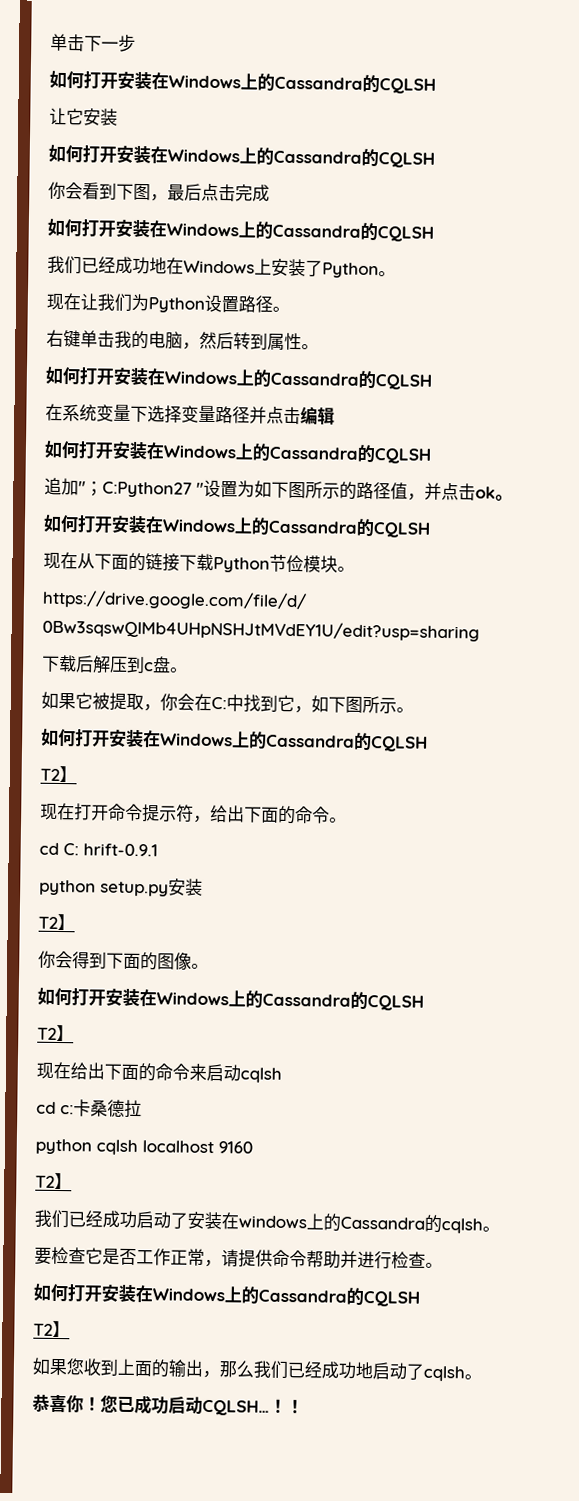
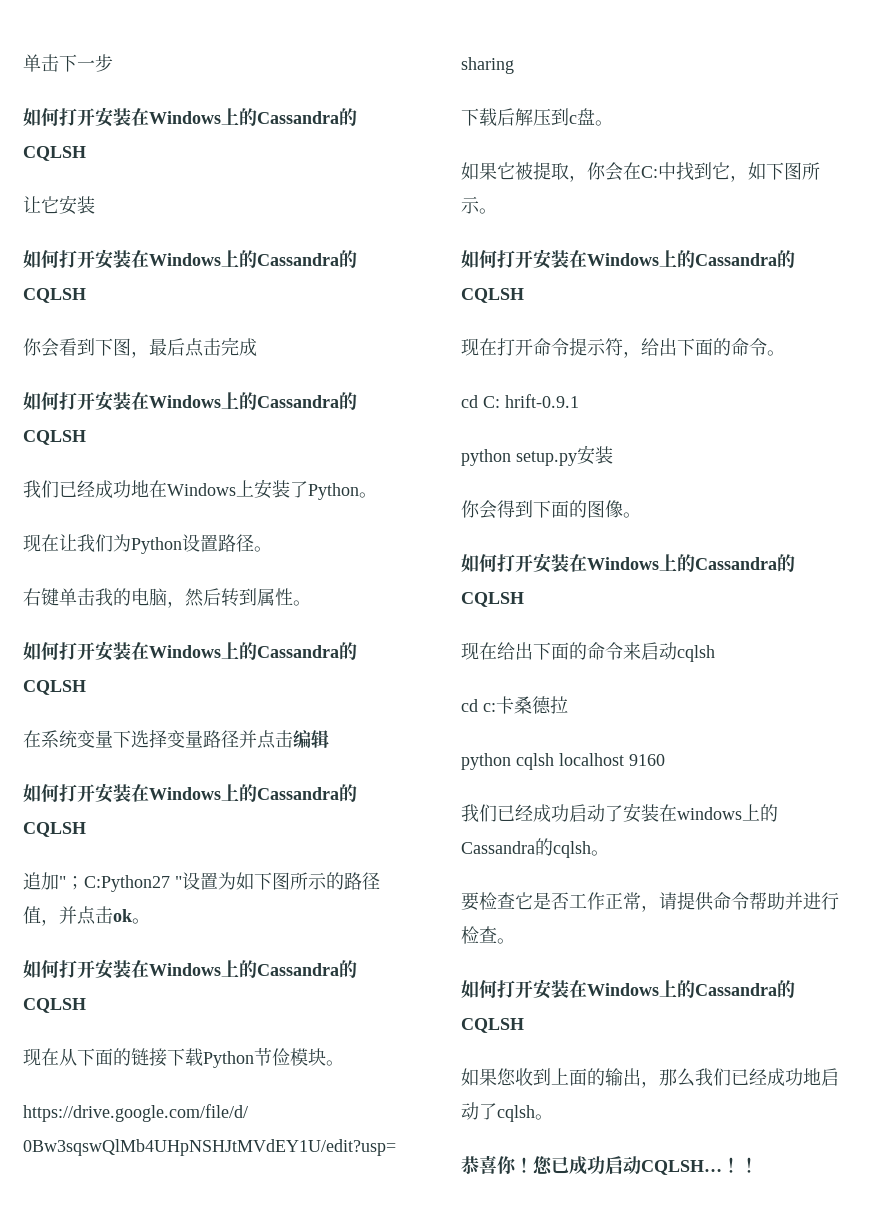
  如果它被提取，你会在C:中找到它，如下图所示。
  如何打开安装在Windows上的Cassandra的CQLSH
- T2】
  python setup.py安装
- T2】
  你会得到下面的图像。
  如何打开安装在Windows上的Cassandra的CQLSH
- T2】
  python cqlsh localhost 9160
- T2】
  要检查它是否工作正常，请提供命令帮助并进行检查。
  如何打开安装在Windows上的Cassandra的CQLSH
- T2】

